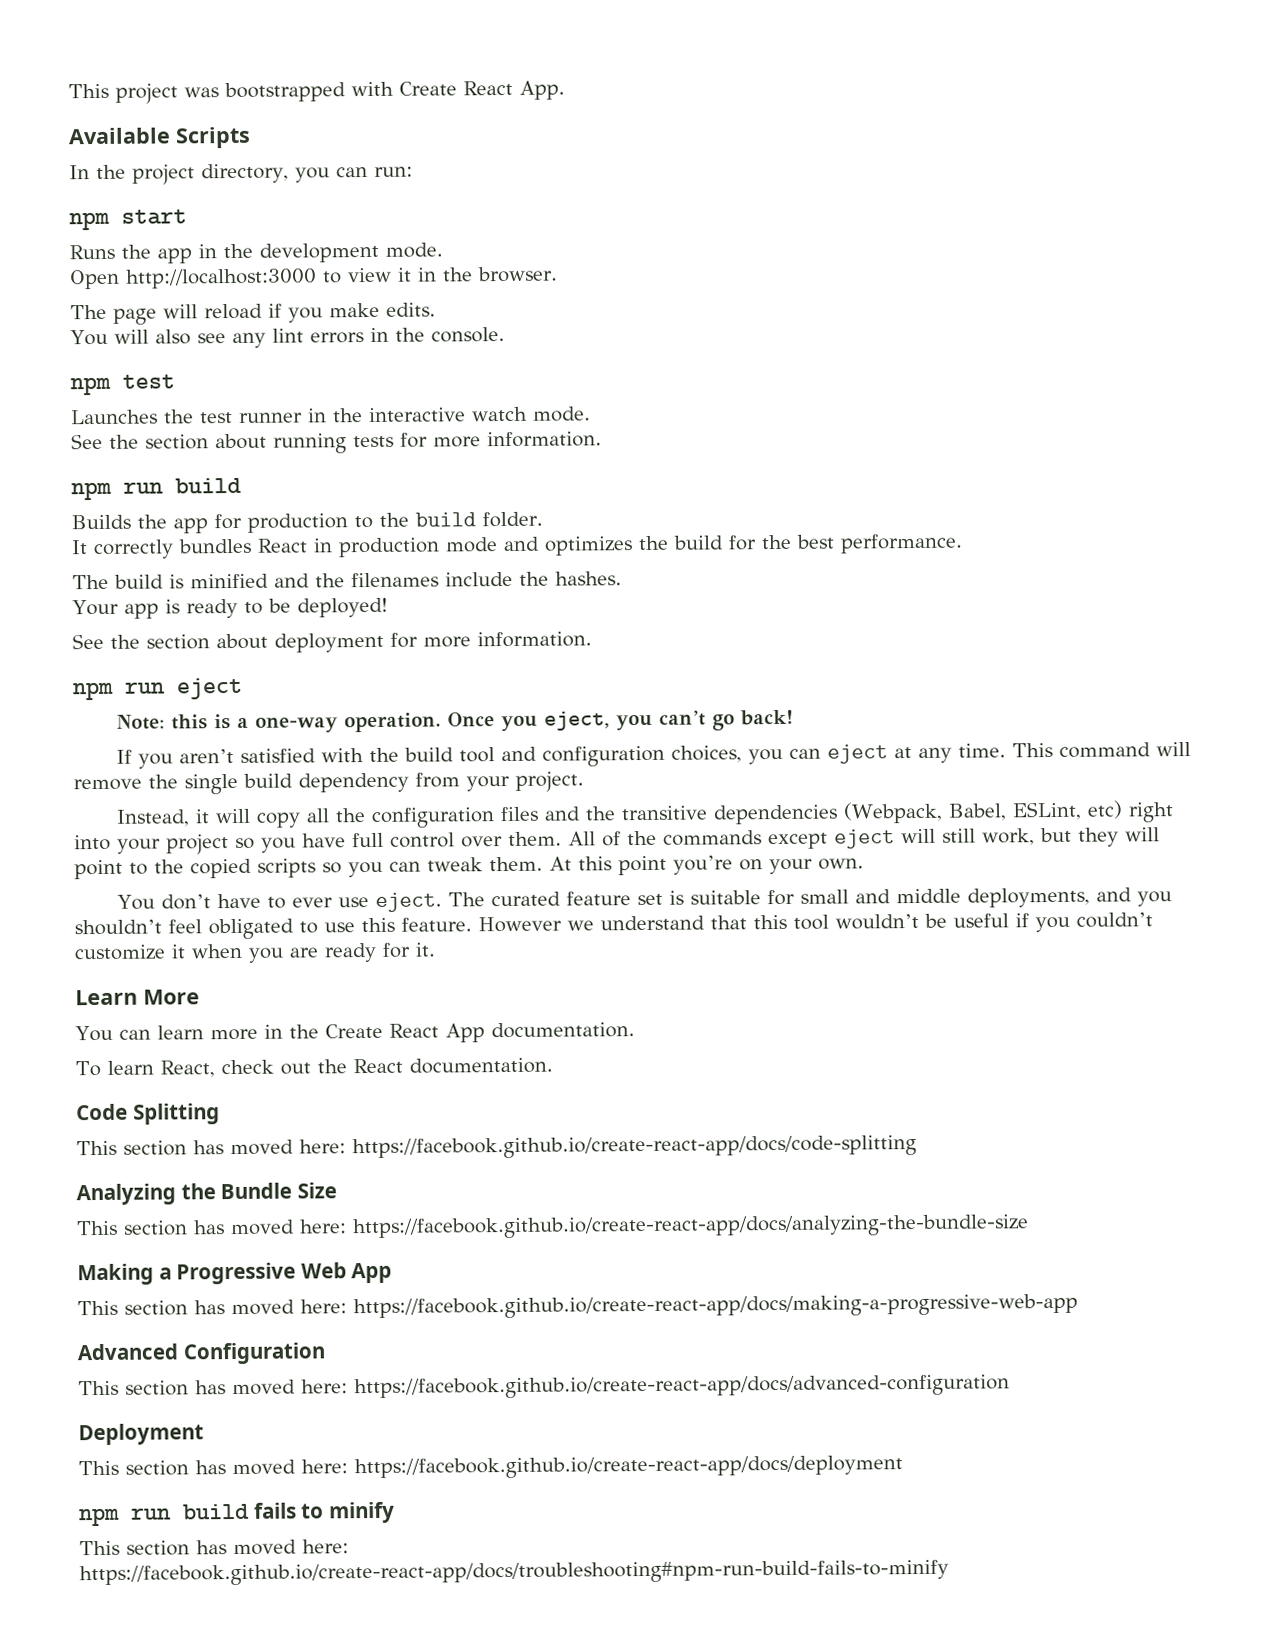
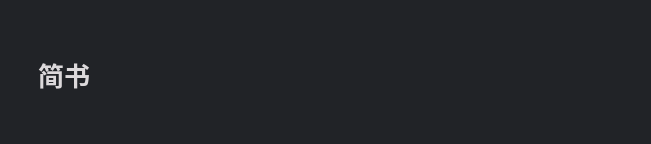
- This project was bootstrapped with Create React App.
- Available Scripts
- In the project directory, you can run:
- npm start
- Runs the app in the development mode.
- Open http://localhost:3000 to view it in the browser.
- The page will reload if you make edits.
- You will also see any lint errors in the console.
- npm test
- Launches the test runner in the interactive watch mode.
- See the section about running tests for more information.
- npm run build
- Builds the app for production to the build folder.
- It correctly bundles React in production mode and optimizes the build for the best performance.
- The build is minified and the filenames include the hashes.
- Your app is ready to be deployed!
- See the section about deployment for more information.
- npm run eject
- Note: this is a one-way operation. Once you eject, you can’t go back!
- If you aren’t satisfied with the build tool and configuration choices, you can eject at any time. This command will remove the single build dependency from your project.
- Instead, it will copy all the configuration files and the transitive dependencies (Webpack, Babel, ESLint, etc) right into your project so you have full control over them. All of the commands except eject will still work, but they will point to the copied scripts so you can tweak them. At this point you’re on your own.
- You don’t have to ever use eject. The curated feature set is suitable for small and middle deployments, and you shouldn’t feel obligated to use this feature. However we understand that this tool wouldn’t be useful if you couldn’t customize it when you are ready for it.
- Learn More
- You can learn more in the Create React App documentation.
- To learn React, check out the React documentation.
- Code Splitting
- This section has moved here: https://facebook.github.io/create-react-app/docs/code-splitting
- Analyzing the Bundle Size
- This section has moved here: https://facebook.github.io/create-react-app/docs/analyzing-the-bundle-size
- Making a Progressive Web App
- This section has moved here: https://facebook.github.io/create-react-app/docs/making-a-progressive-web-app
- Advanced Configuration
- This section has moved here: https://facebook.github.io/create-react-app/docs/advanced-configuration
- Deployment
- This section has moved here: https://facebook.github.io/create-react-app/docs/deployment
- npm run build fails to minify
- This section has moved here: https://facebook.github.io/create-react-app/docs/troubleshooting#npm-run-build-fails-to-minify
+ 简书

